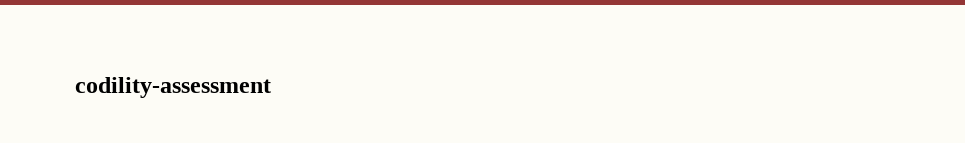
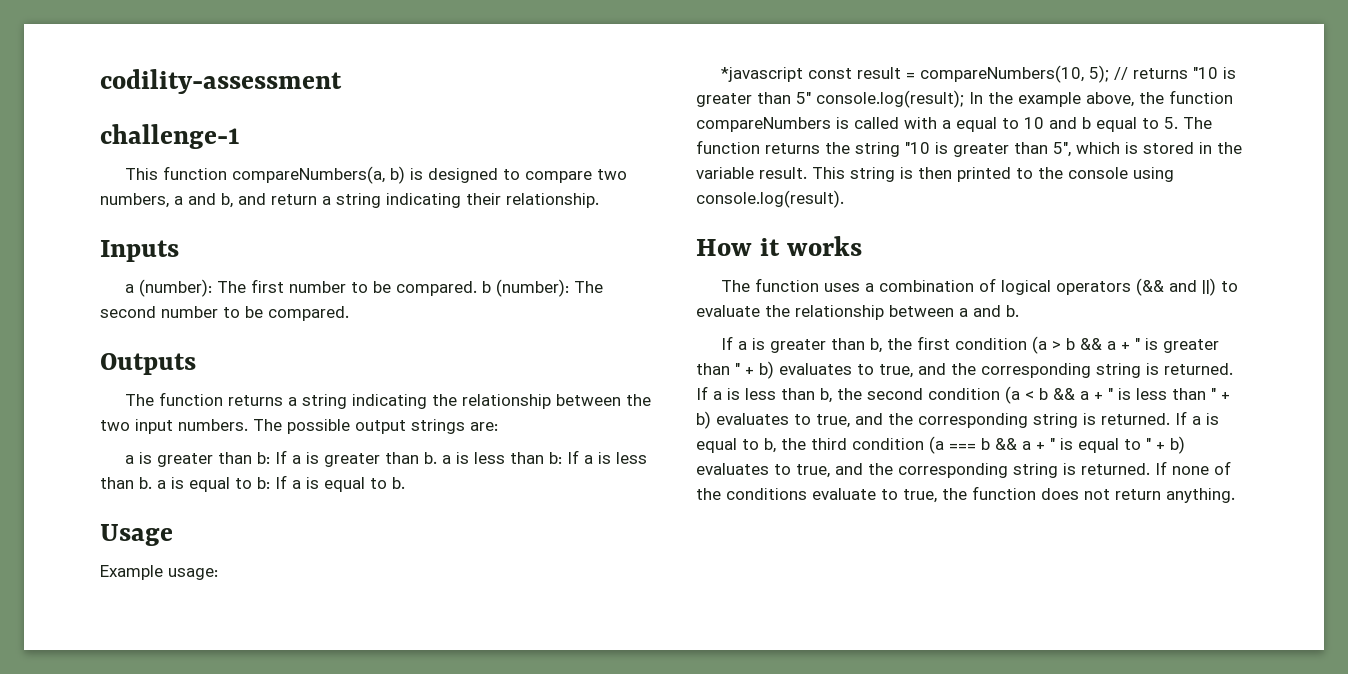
+ challenge-1
+ This function compareNumbers(a, b) is designed to compare two numbers, a and b, and return a string indicating their relationship.
+ Inputs
+ a (number): The first number to be compared. b (number): The second number to be compared.
+ Outputs
+ The function returns a string indicating the relationship between the two input numbers. The possible output strings are:
+ a is greater than b: If a is greater than b. a is less than b: If a is less than b. a is equal to b: If a is equal to b.
+ Usage
+ Example usage:
+ *javascript const result = compareNumbers(10, 5); // returns "10 is greater than 5" console.log(result); In the example above, the function compareNumbers is called with a equal to 10 and b equal to 5. The function returns the string "10 is greater than 5", which is stored in the variable result. This string is then printed to the console using console.log(result).
+ How it works
+ The function uses a combination of logical operators (&& and ||) to evaluate the relationship between a and b.
+ If a is greater than b, the first condition (a > b && a + " is greater than " + b) evaluates to true, and the corresponding string is returned. If a is less than b, the second condition (a < b && a + " is less than " + b) evaluates to true, and the corresponding string is returned. If a is equal to b, the third condition (a === b && a + " is equal to " + b) evaluates to true, and the corresponding string is returned. If none of the conditions evaluate to true, the function does not return anything.

